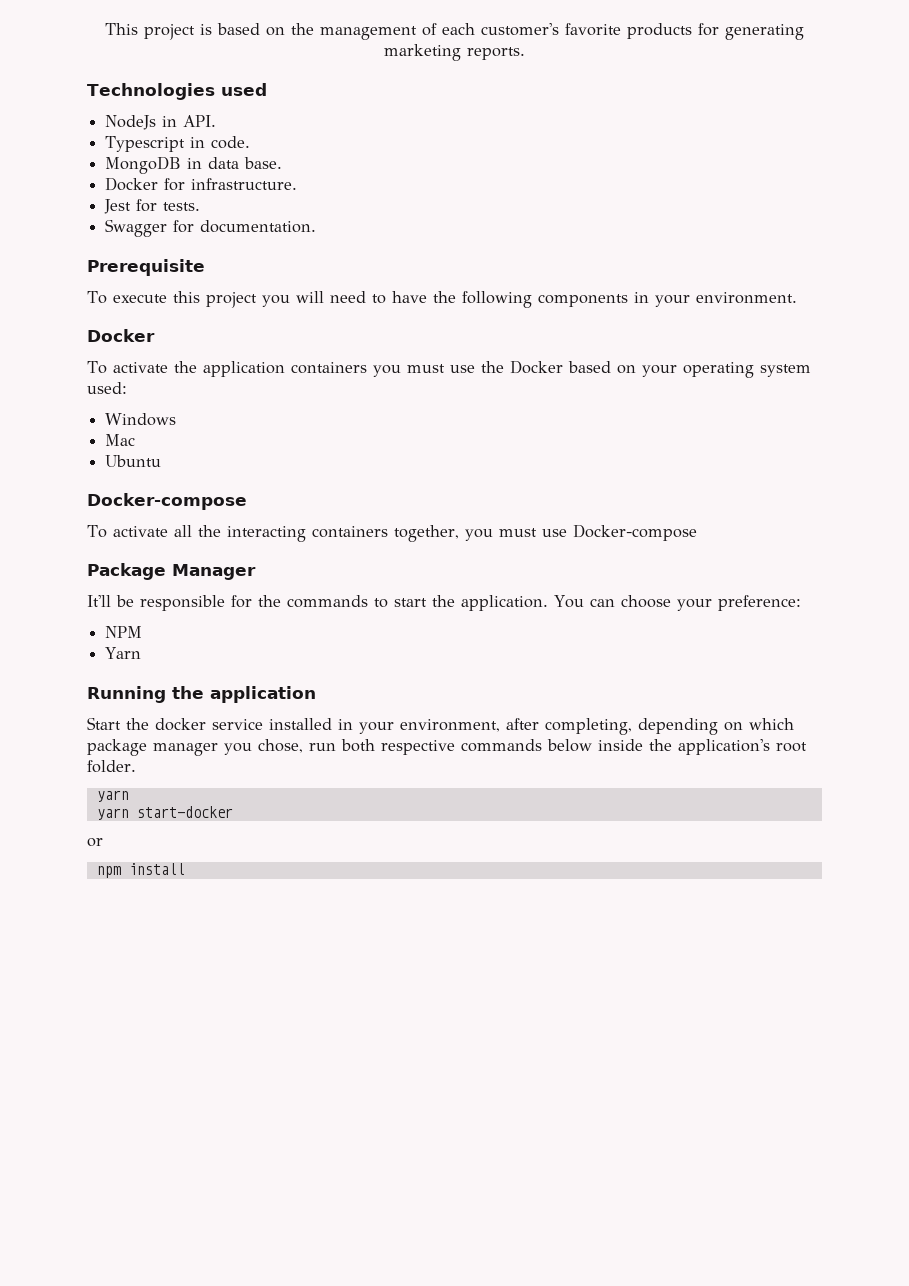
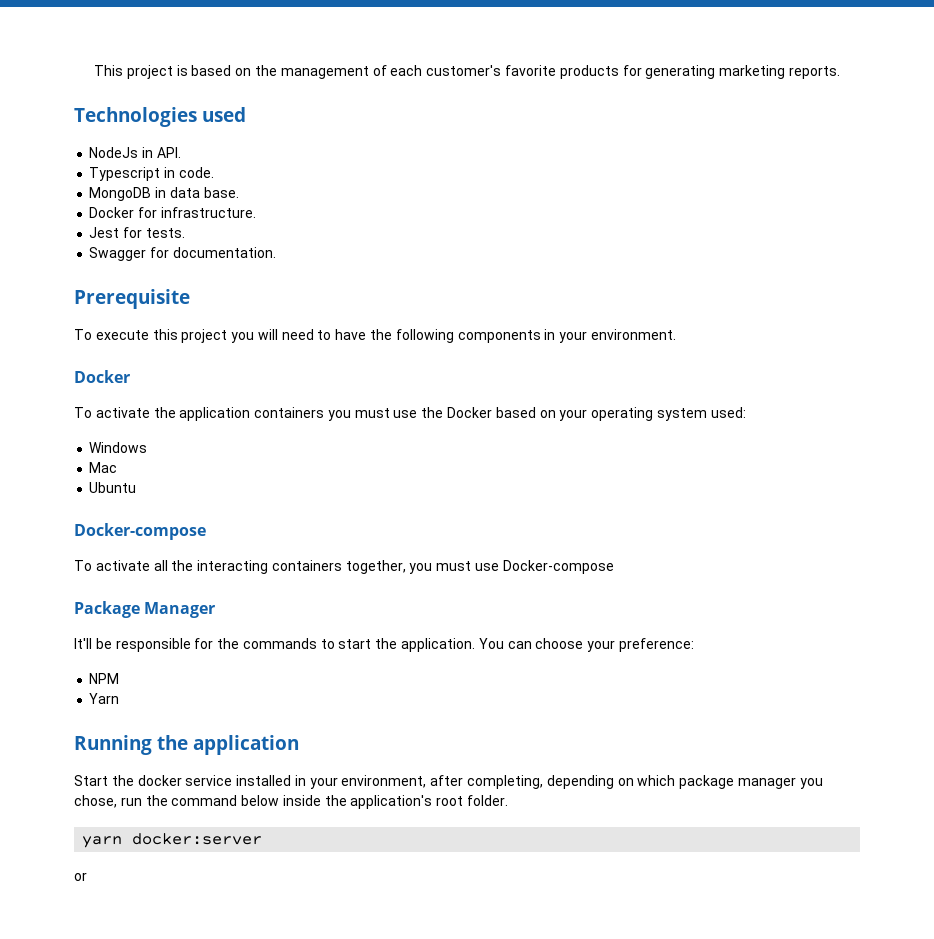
- Start the docker service installed in your environment, after completing, depending on which package manager you chose, run both respective commands below inside the application's root folder.
- yarn
- yarn start-docker
+ Start the docker service installed in your environment, after completing, depending on which package manager you chose, run the command below inside the application's root folder.
+ yarn docker:server
- npm install

